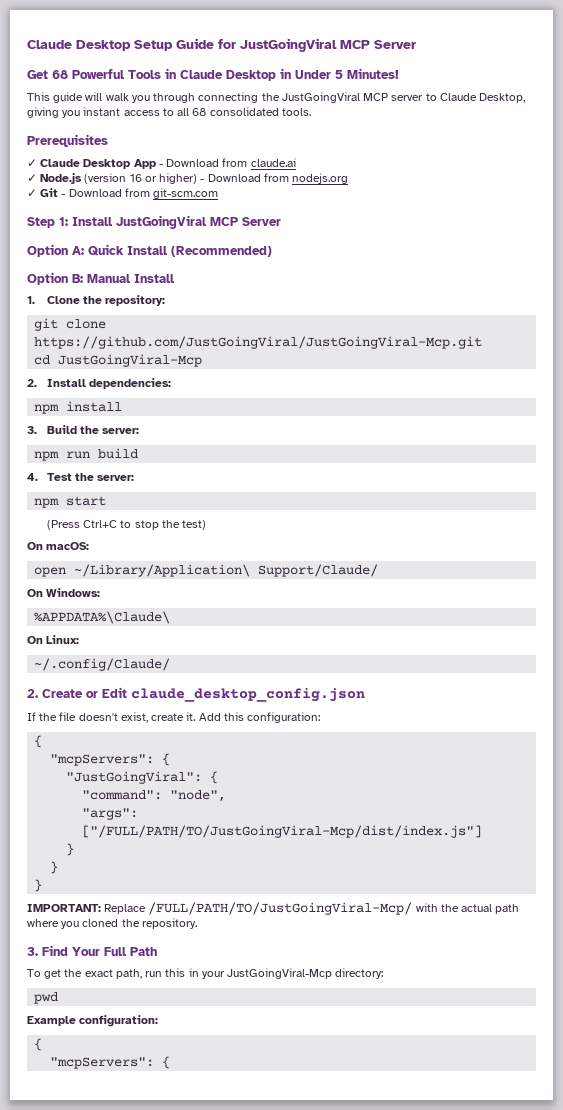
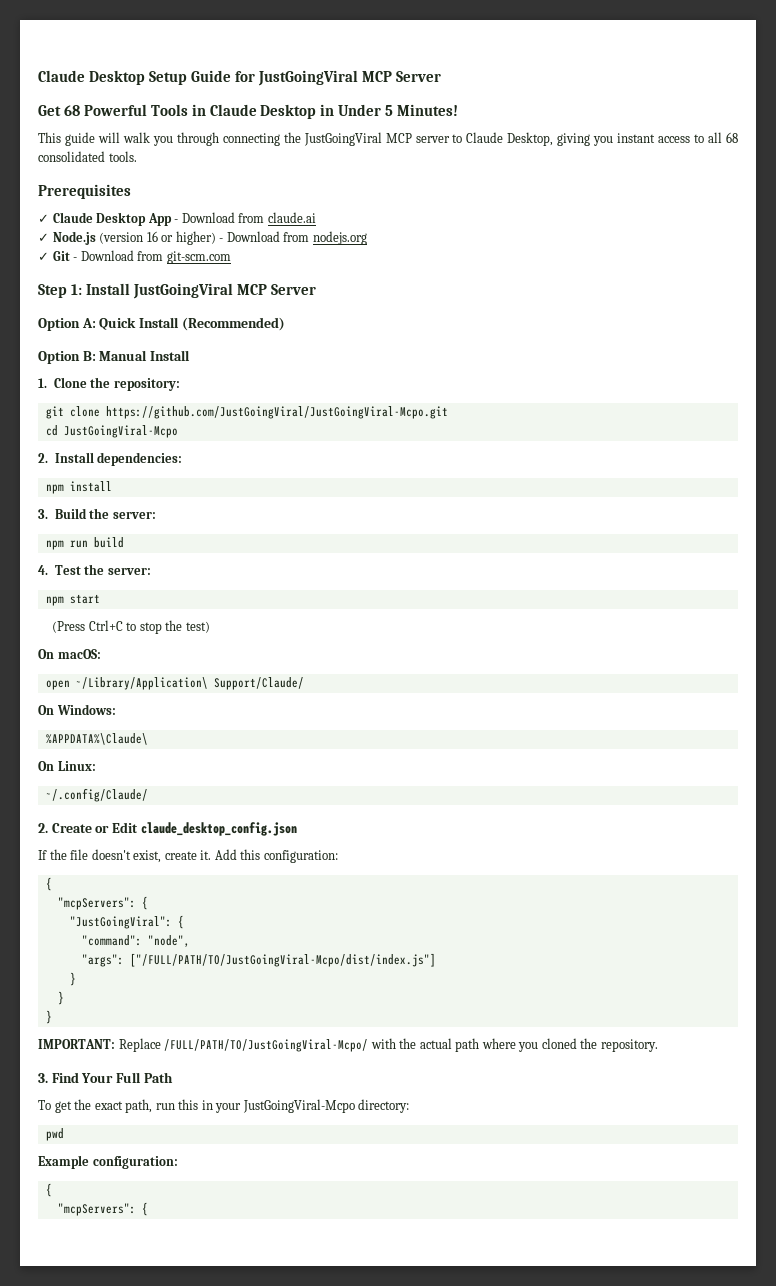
- git clone https://github.com/JustGoingViral/JustGoingViral-Mcp.git
+ git clone https://github.com/JustGoingViral/JustGoingViral-Mcpo.git
- cd JustGoingViral-Mcp
+ cd JustGoingViral-Mcpo
- "args": ["/FULL/PATH/TO/JustGoingViral-Mcp/dist/index.js"]
+ "args": ["/FULL/PATH/TO/JustGoingViral-Mcpo/dist/index.js"]
- IMPORTANT: Replace /FULL/PATH/TO/JustGoingViral-Mcp/ with the actual path where you cloned the repository.
+ IMPORTANT: Replace /FULL/PATH/TO/JustGoingViral-Mcpo/ with the actual path where you cloned the repository.
- To get the exact path, run this in your JustGoingViral-Mcp directory:
+ To get the exact path, run this in your JustGoingViral-Mcpo directory:

